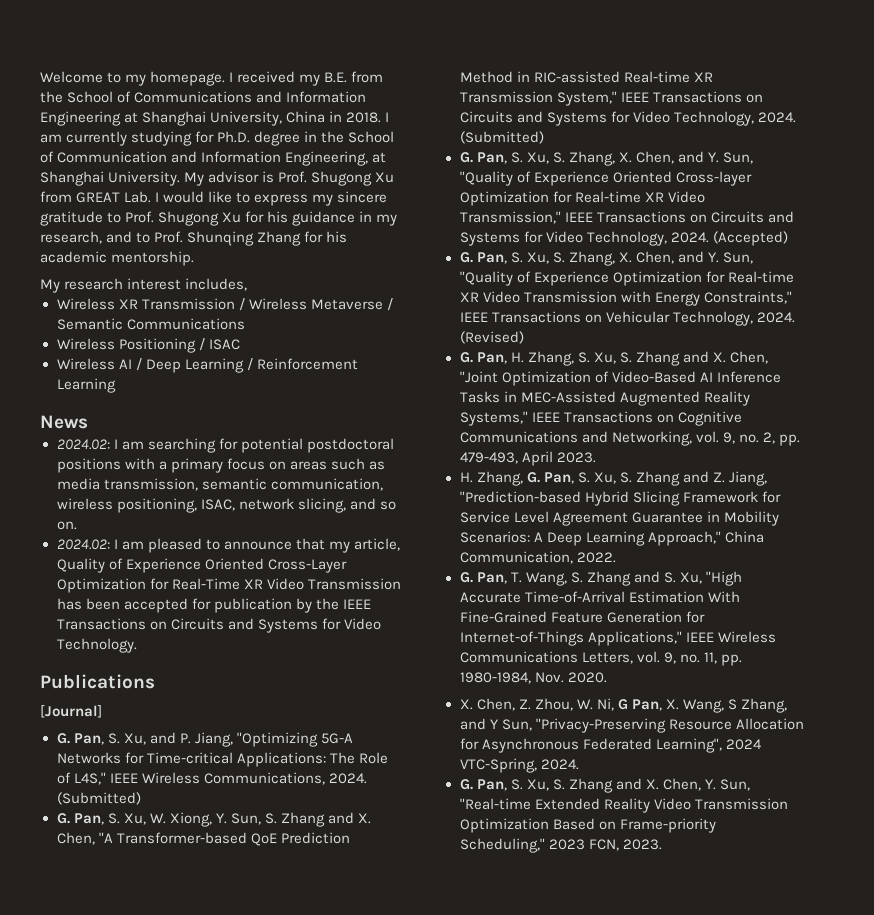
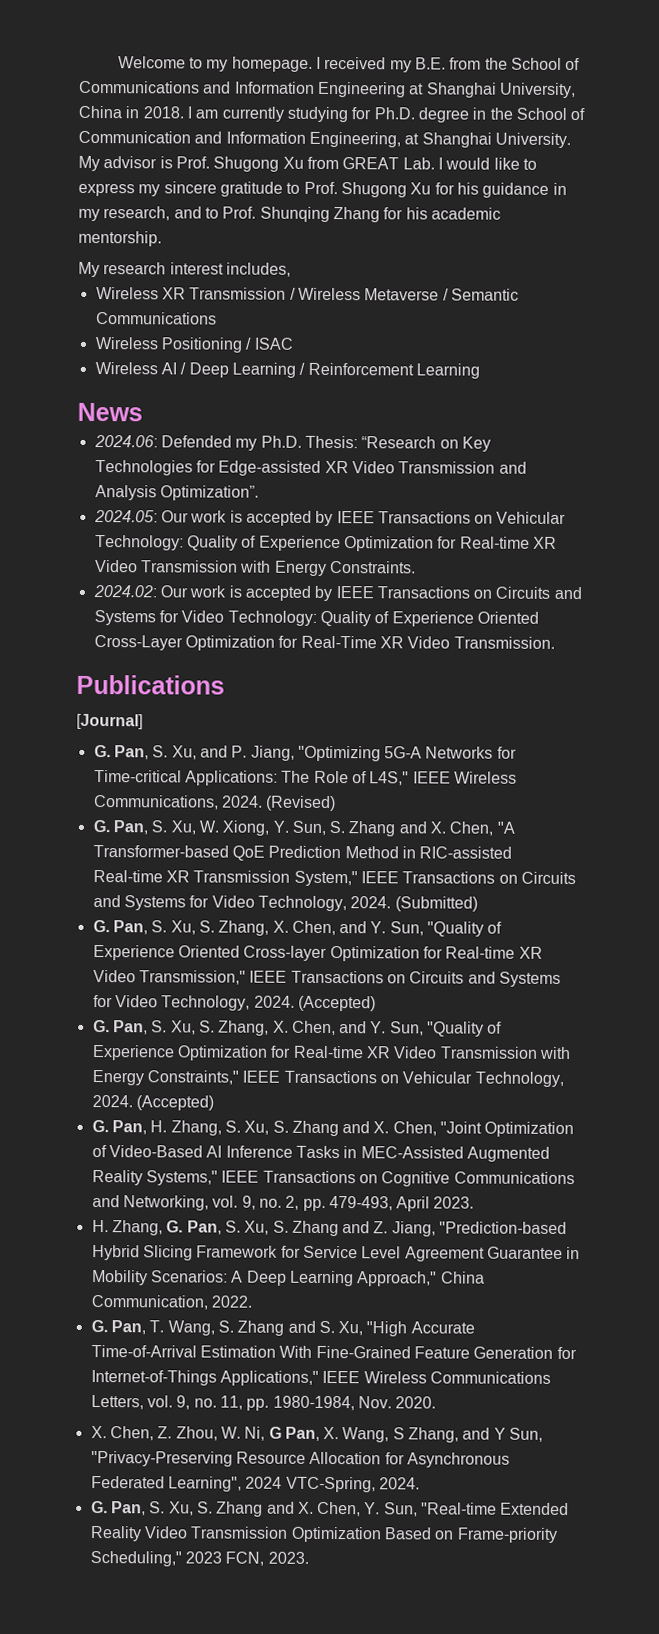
- 2024.02: I am searching for potential postdoctoral positions with a primary focus on areas such as media transmission, semantic communication, wireless positioning, ISAC, network slicing, and so on.
- 2024.02: I am pleased to announce that my article, Quality of Experience Oriented Cross-Layer Optimization for Real-Time XR Video Transmission has been accepted for publication by the IEEE Transactions on Circuits and Systems for Video Technology.
+ 2024.06: Defended my Ph.D. Thesis: “Research on Key Technologies for Edge-assisted XR Video Transmission and Analysis Optimization”.
+ 2024.05: Our work is accepted by IEEE Transactions on Vehicular Technology: Quality of Experience Optimization for Real-time XR Video Transmission with Energy Constraints.
+ 2024.02: Our work is accepted by IEEE Transactions on Circuits and Systems for Video Technology: Quality of Experience Oriented Cross-Layer Optimization for Real-Time XR Video Transmission.
- G. Pan, S. Xu, and P. Jiang, "Optimizing 5G-A Networks for Time-critical Applications: The Role of L4S," IEEE Wireless Communications, 2024. (Submitted)
+ G. Pan, S. Xu, and P. Jiang, "Optimizing 5G-A Networks for Time-critical Applications: The Role of L4S," IEEE Wireless Communications, 2024. (Revised)
- G. Pan, S. Xu, S. Zhang, X. Chen, and Y. Sun, "Quality of Experience Optimization for Real-time XR Video Transmission with Energy Constraints," IEEE Transactions on Vehicular Technology, 2024. (Revised)
+ G. Pan, S. Xu, S. Zhang, X. Chen, and Y. Sun, "Quality of Experience Optimization for Real-time XR Video Transmission with Energy Constraints," IEEE Transactions on Vehicular Technology, 2024. (Accepted)

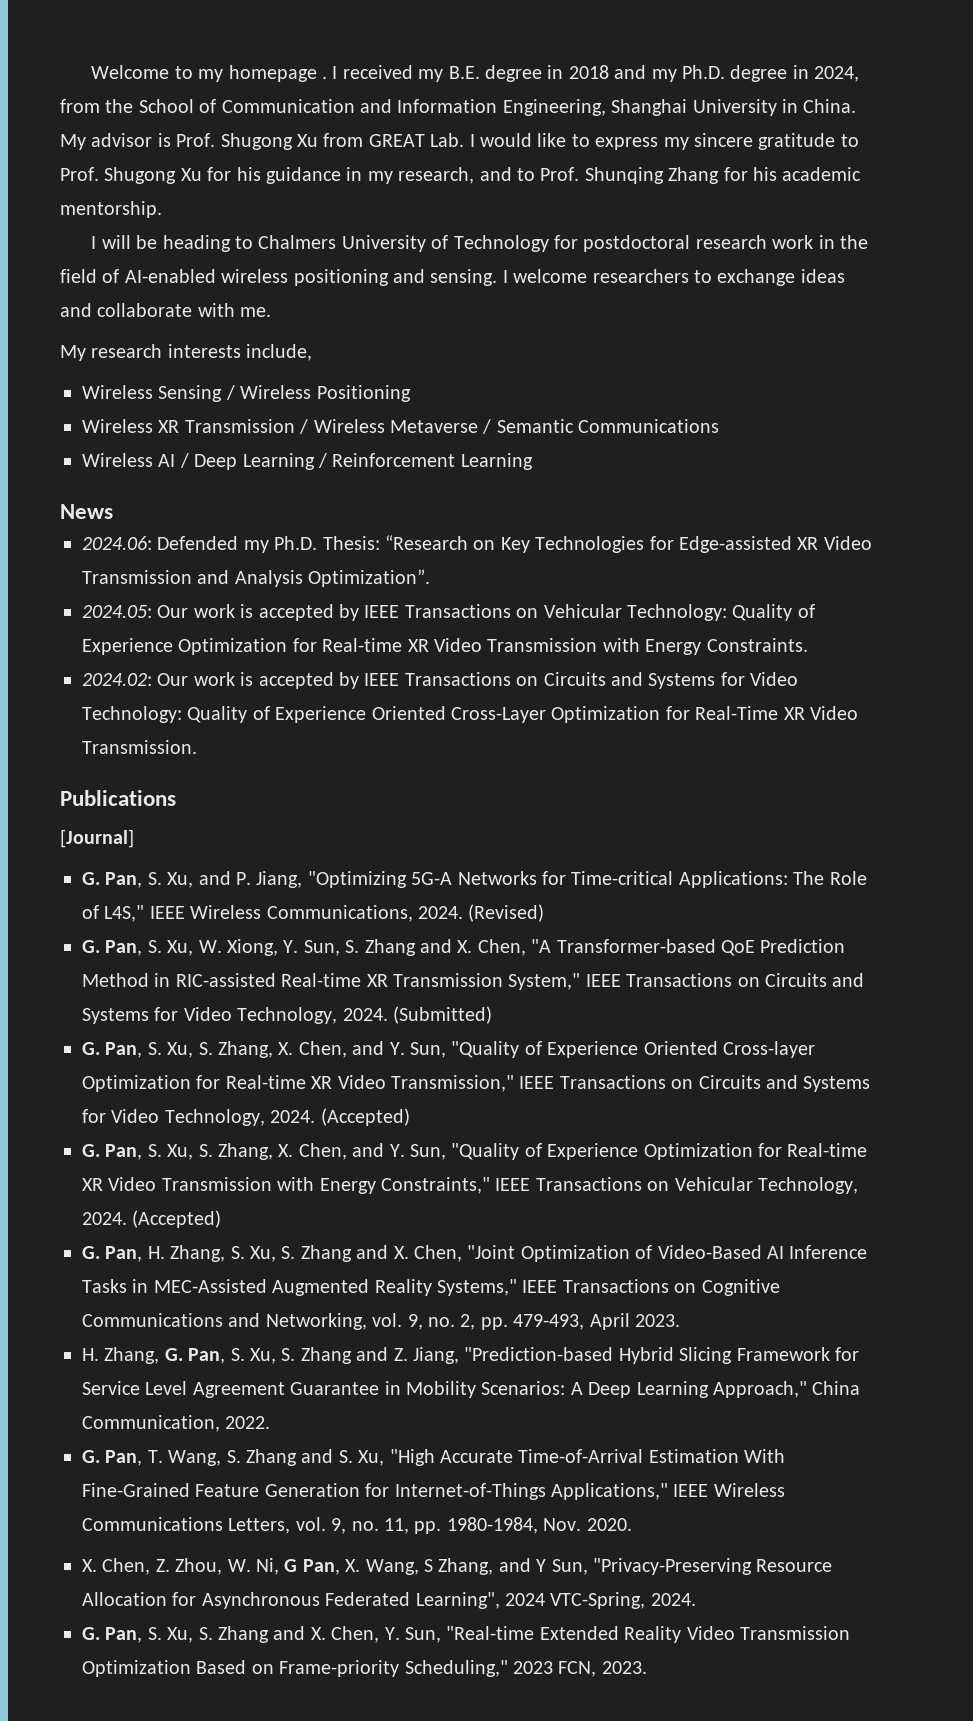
- Welcome to my homepage.
+ Welcome to my homepage .
- I received my B.E. from the School of Communications and Information Engineering at Shanghai University, China in 2018. I am currently studying for Ph.D. degree in the School of Communication and Information Engineering, at Shanghai University.
+ I received my B.E. degree in 2018 and my Ph.D. degree in 2024, from the School of Communication and Information Engineering, Shanghai University in China.
- My research interest includes,
+ I will be heading to Chalmers University of Technology for postdoctoral research work in the field of AI-enabled wireless positioning and sensing. I welcome researchers to exchange ideas and collaborate with me.
+ My research interests include,
+ Wireless Sensing / Wireless Positioning
- Wireless Positioning / ISAC

